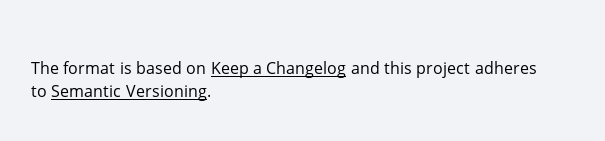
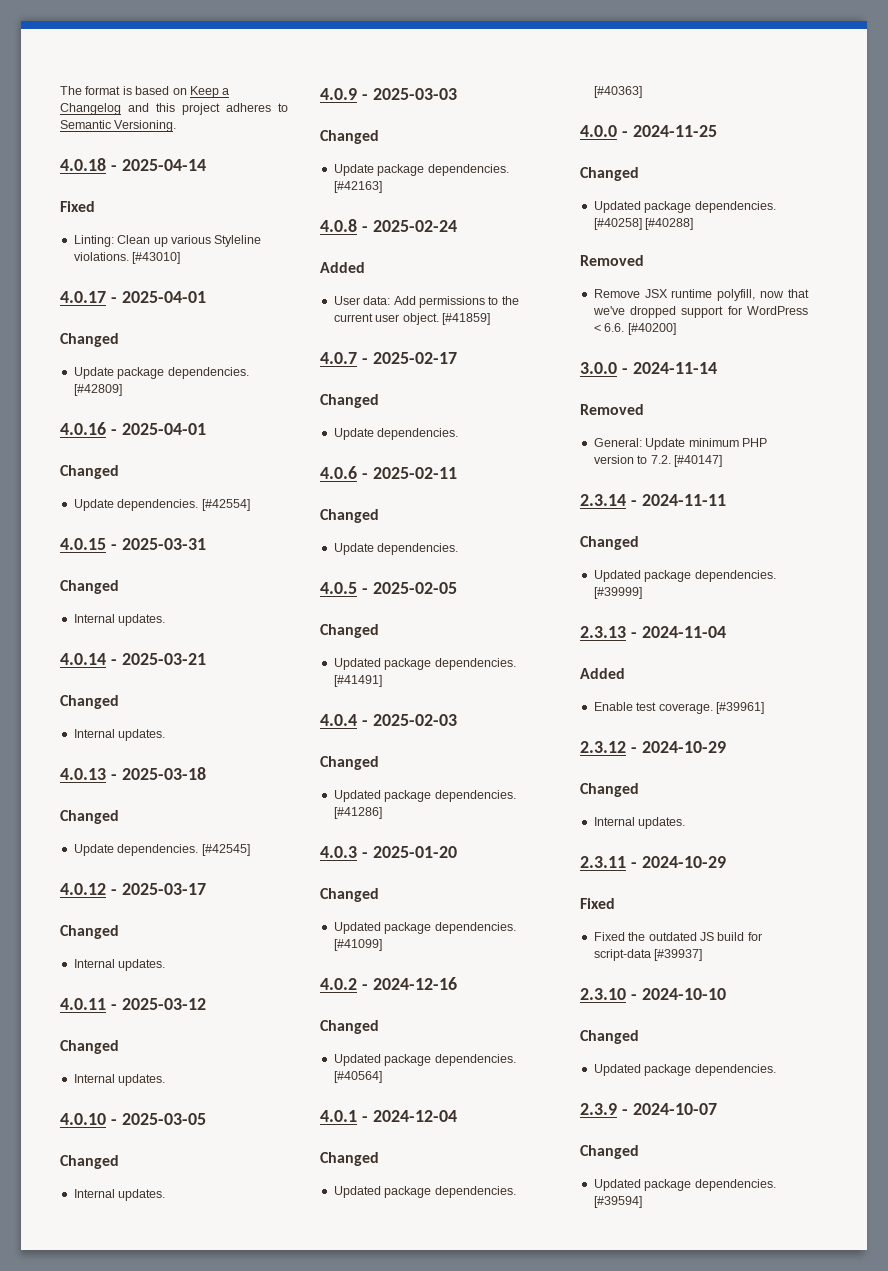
+ 4.0.18 - 2025-04-14
+ Fixed
+ Linting: Clean up various Styleline violations. [#43010]
+ 4.0.17 - 2025-04-01
+ Changed
+ Update package dependencies. [#42809]
+ 4.0.16 - 2025-04-01
+ Changed
+ Update dependencies. [#42554]
+ 4.0.15 - 2025-03-31
+ Changed
+ Internal updates.
+ 4.0.14 - 2025-03-21
+ Changed
+ Internal updates.
+ 4.0.13 - 2025-03-18
+ Changed
+ Update dependencies. [#42545]
+ 4.0.12 - 2025-03-17
+ Changed
+ Internal updates.
+ 4.0.11 - 2025-03-12
+ Changed
+ Internal updates.
+ 4.0.10 - 2025-03-05
+ Changed
+ Internal updates.
+ 4.0.9 - 2025-03-03
+ Changed
+ Update package dependencies. [#42163]
+ 4.0.8 - 2025-02-24
+ Added
+ User data: Add permissions to the current user object. [#41859]
+ 4.0.7 - 2025-02-17
+ Changed
+ Update dependencies.
+ 4.0.6 - 2025-02-11
+ Changed
+ Update dependencies.
+ 4.0.5 - 2025-02-05
+ Changed
+ Updated package dependencies. [#41491]
+ 4.0.4 - 2025-02-03
+ Changed
+ Updated package dependencies. [#41286]
+ 4.0.3 - 2025-01-20
+ Changed
+ Updated package dependencies. [#41099]
+ 4.0.2 - 2024-12-16
+ Changed
+ Updated package dependencies. [#40564]
+ 4.0.1 - 2024-12-04
+ Changed
+ Updated package dependencies. [#40363]
+ 4.0.0 - 2024-11-25
+ Changed
+ Updated package dependencies. [#40258] [#40288]
+ Removed
+ Remove JSX runtime polyfill, now that we've dropped support for WordPress < 6.6. [#40200]
+ 3.0.0 - 2024-11-14
+ Removed
+ General: Update minimum PHP version to 7.2. [#40147]
+ 2.3.14 - 2024-11-11
+ Changed
+ Updated package dependencies. [#39999]
+ 2.3.13 - 2024-11-04
+ Added
+ Enable test coverage. [#39961]
+ 2.3.12 - 2024-10-29
+ Changed
+ Internal updates.
+ 2.3.11 - 2024-10-29
+ Fixed
+ Fixed the outdated JS build for script-data [#39937]
+ 2.3.10 - 2024-10-10
+ Changed
+ Updated package dependencies.
+ 2.3.9 - 2024-10-07
+ Changed
+ Updated package dependencies. [#39594]

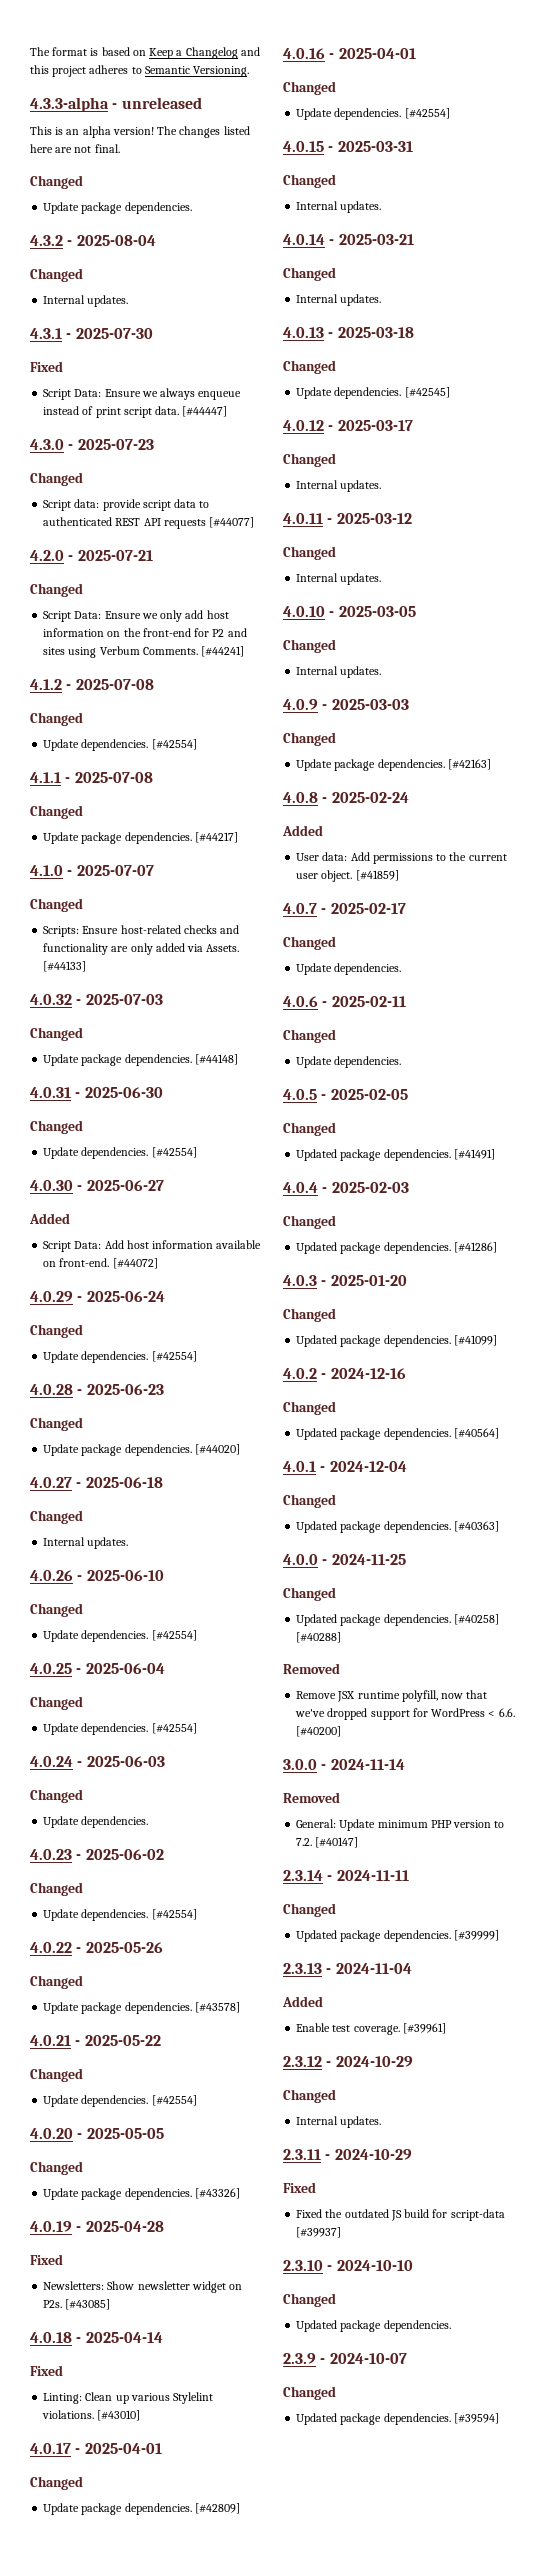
+ 4.3.3-alpha - unreleased
+ This is an alpha version! The changes listed here are not final.
+ Changed
+ Update package dependencies.
+ 4.3.2 - 2025-08-04
+ Changed
+ Internal updates.
+ 4.3.1 - 2025-07-30
+ Fixed
+ Script Data: Ensure we always enqueue instead of print script data. [#44447]
+ 4.3.0 - 2025-07-23
+ Changed
+ Script data: provide script data to authenticated REST API requests [#44077]
+ 4.2.0 - 2025-07-21
+ Changed
+ Script Data: Ensure we only add host information on the front-end for P2 and sites using Verbum Comments. [#44241]
+ 4.1.2 - 2025-07-08
+ Changed
+ Update dependencies. [#42554]
+ 4.1.1 - 2025-07-08
+ Changed
+ Update package dependencies. [#44217]
+ 4.1.0 - 2025-07-07
+ Changed
+ Scripts: Ensure host-related checks and functionality are only added via Assets. [#44133]
+ 4.0.32 - 2025-07-03
+ Changed
+ Update package dependencies. [#44148]
+ 4.0.31 - 2025-06-30
+ Changed
+ Update dependencies. [#42554]
+ 4.0.30 - 2025-06-27
+ Added
+ Script Data: Add host information available on front-end. [#44072]
+ 4.0.29 - 2025-06-24
+ Changed
+ Update dependencies. [#42554]
+ 4.0.28 - 2025-06-23
+ Changed
+ Update package dependencies. [#44020]
+ 4.0.27 - 2025-06-18
+ Changed
+ Internal updates.
+ 4.0.26 - 2025-06-10
+ Changed
+ Update dependencies. [#42554]
+ 4.0.25 - 2025-06-04
+ Changed
+ Update dependencies. [#42554]
+ 4.0.24 - 2025-06-03
+ Changed
+ Update dependencies.
+ 4.0.23 - 2025-06-02
+ Changed
+ Update dependencies. [#42554]
+ 4.0.22 - 2025-05-26
+ Changed
+ Update package dependencies. [#43578]
+ 4.0.21 - 2025-05-22
+ Changed
+ Update dependencies. [#42554]
+ 4.0.20 - 2025-05-05
+ Changed
+ Update package dependencies. [#43326]
+ 4.0.19 - 2025-04-28
+ Fixed
+ Newsletters: Show newsletter widget on P2s. [#43085]
- Linting: Clean up various Styleline violations.
+ Linting: Clean up various Stylelint violations.

